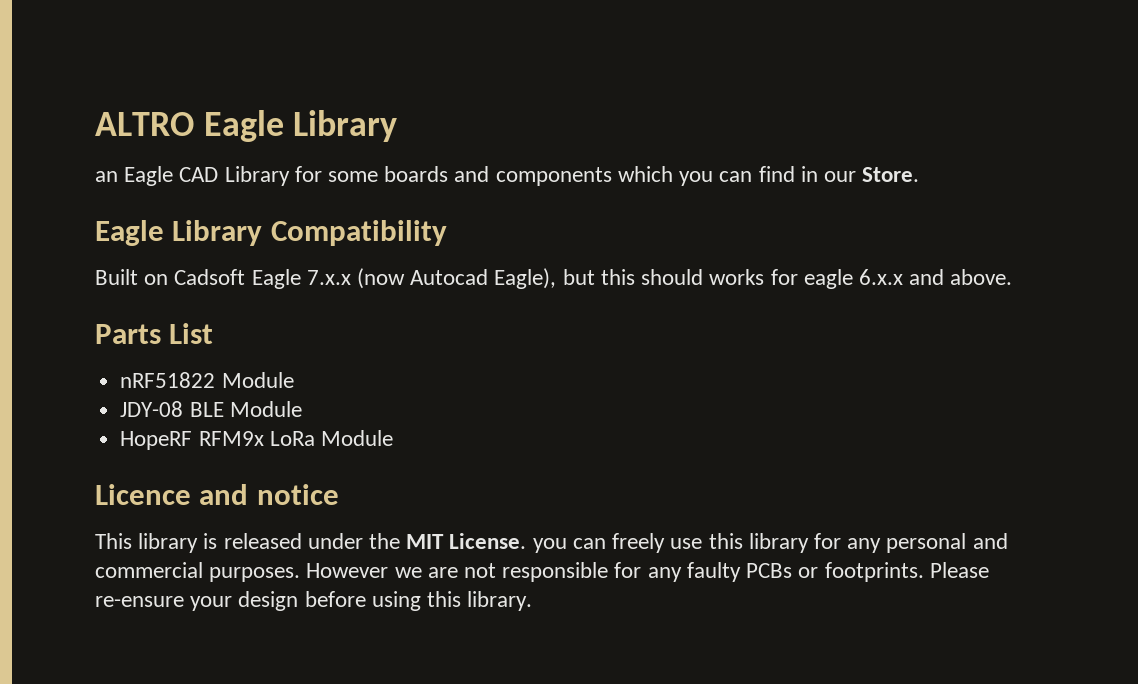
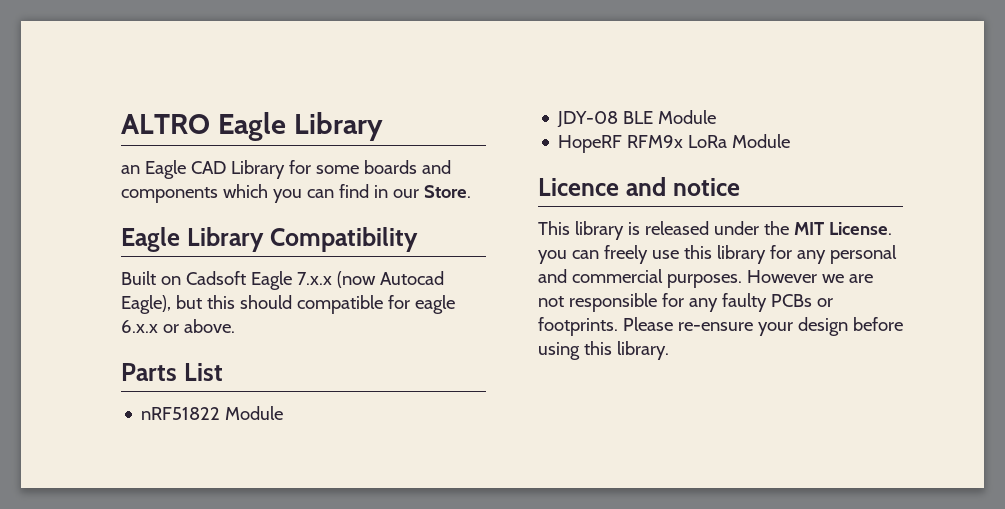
- Built on Cadsoft Eagle 7.x.x (now Autocad Eagle), but this should works for eagle 6.x.x and above.
+ Built on Cadsoft Eagle 7.x.x (now Autocad Eagle), but this should compatible for eagle 6.x.x or above.

